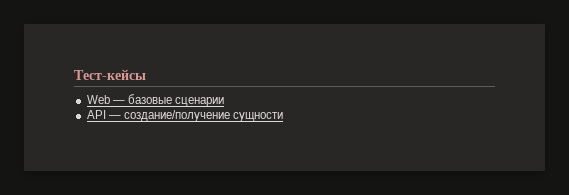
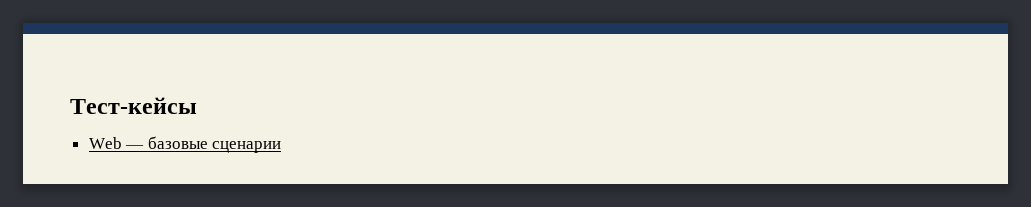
- API — создание/получение сущности

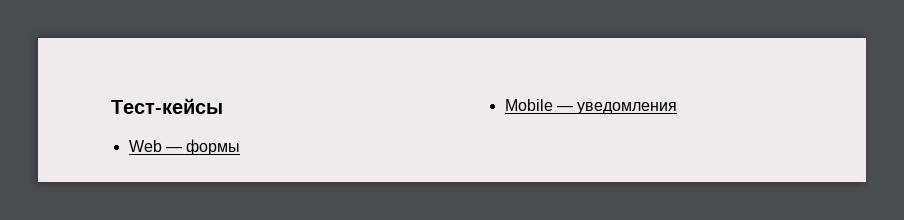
- Web — базовые сценарии
+ Web — формы
+ Mobile — уведомления

